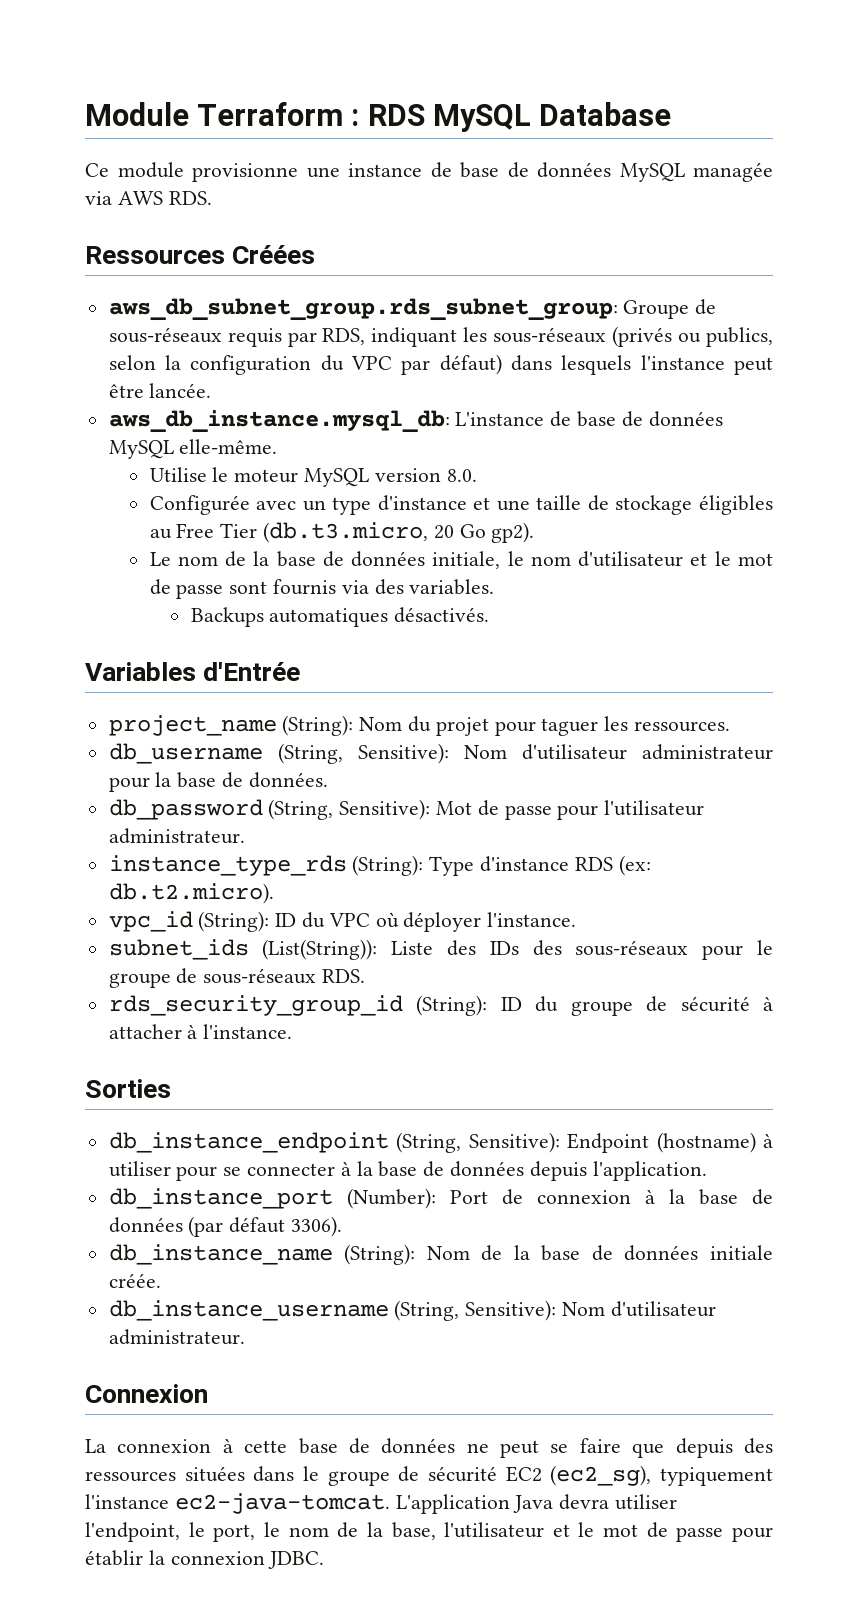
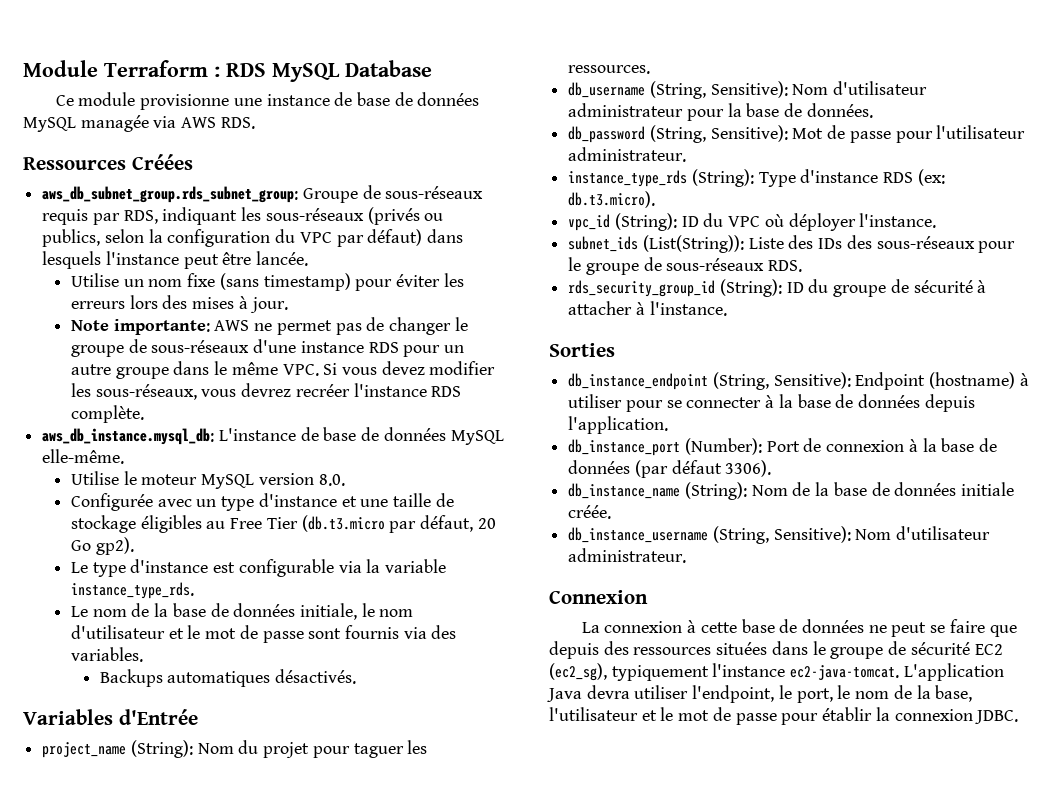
+ Utilise un nom fixe (sans timestamp) pour éviter les erreurs lors des mises à jour.
+ Note importante: AWS ne permet pas de changer le groupe de sous-réseaux d'une instance RDS pour un autre groupe dans le même VPC. Si vous devez modifier les sous-réseaux, vous devrez recréer l'instance RDS complète.
- Configurée avec un type d'instance et une taille de stockage éligibles au Free Tier (db.t3.micro, 20 Go gp2).
+ Configurée avec un type d'instance et une taille de stockage éligibles au Free Tier (db.t3.micro par défaut, 20 Go gp2).
+ Le type d'instance est configurable via la variable instance_type_rds.
- instance_type_rds (String): Type d'instance RDS (ex: db.t2.micro).
+ instance_type_rds (String): Type d'instance RDS (ex: db.t3.micro).

